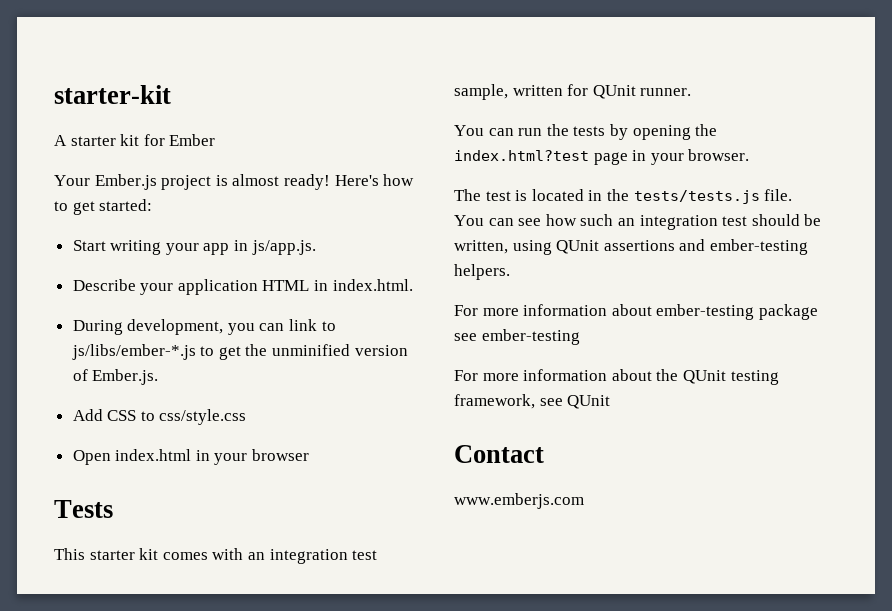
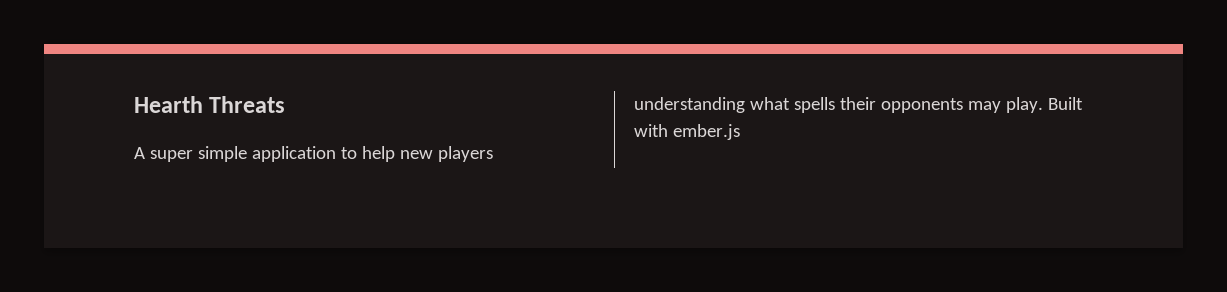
- starter-kit
+ Hearth Threats
- A starter kit for Ember
- Your Ember.js project is almost ready! Here's how to get started:
- Start writing your app in js/app.js.
- Describe your application HTML in index.html.
- During development, you can link to js/libs/ember-*.js to get the unminified version of Ember.js.
- Add CSS to css/style.css
- Open index.html in your browser
- Tests
- This starter kit comes with an integration test sample, written for QUnit runner.
- You can run the tests by opening the index.html?test page in your browser.
- The test is located in the tests/tests.js file. You can see how such an integration test should be written, using QUnit assertions and ember-testing helpers.
- For more information about ember-testing package see ember-testing
- For more information about the QUnit testing framework, see QUnit
- Contact
- www.emberjs.com
+ A super simple application to help new players understanding what spells their opponents may play. Built with ember.js

